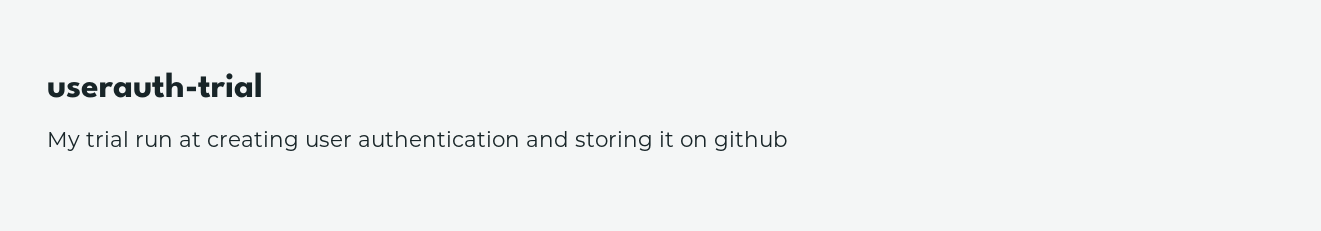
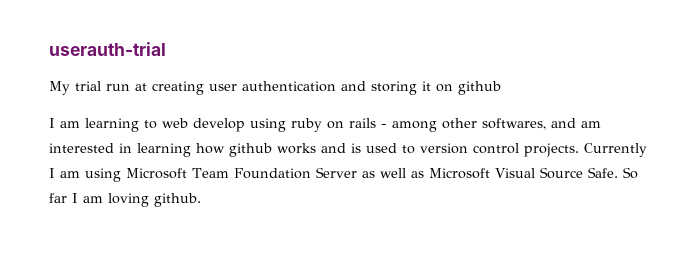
+ I am learning to web develop using ruby on rails - among other softwares, and am interested in learning how github works and is used to version control projects. Currently I am using Microsoft Team Foundation Server as well as Microsoft Visual Source Safe. So far I am loving github.

